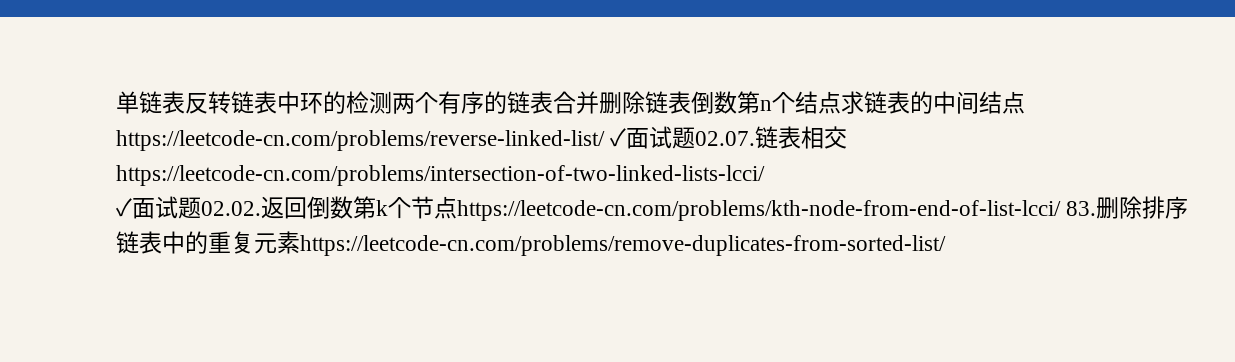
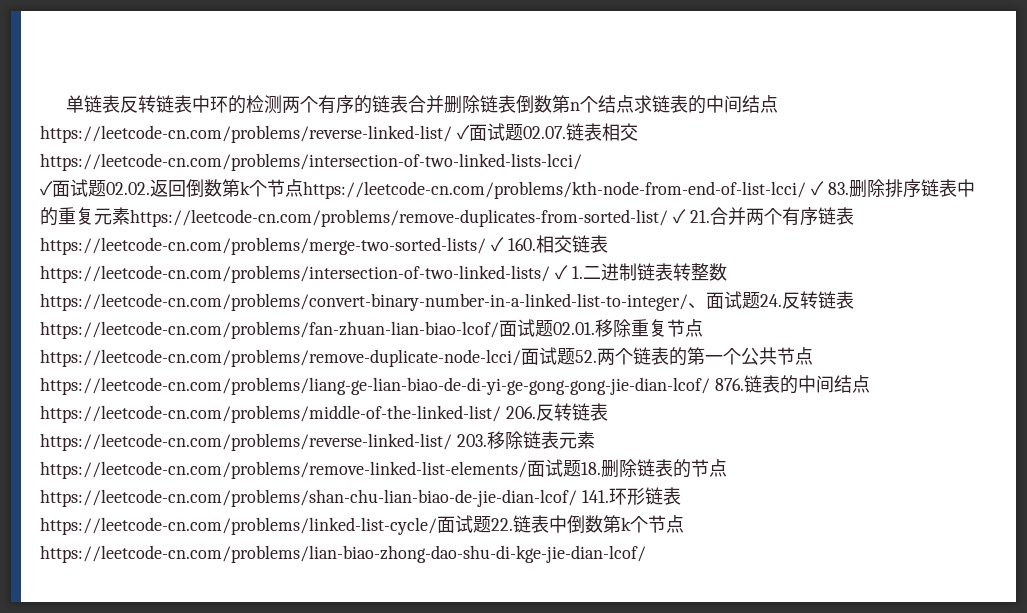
- ✓面试题02.02.返回倒数第k个节点https://leetcode-cn.com/problems/kth-node-from-end-of-list-lcci/ 83.删除排序链表中的重复元素https://leetcode-cn.com/problems/remove-duplicates-from-sorted-list/
+ ✓面试题02.02.返回倒数第k个节点https://leetcode-cn.com/problems/kth-node-from-end-of-list-lcci/ ✓ 83.删除排序链表中的重复元素https://leetcode-cn.com/problems/remove-duplicates-from-sorted-list/ ✓ 21.合并两个有序链表https://leetcode-cn.com/problems/merge-two-sorted-lists/ ✓ 160.相交链表https://leetcode-cn.com/problems/intersection-of-two-linked-lists/ ✓ 1.二进制链表转整数https://leetcode-cn.com/problems/convert-binary-number-in-a-linked-list-to-integer/、面试题24.反转链表https://leetcode-cn.com/problems/fan-zhuan-lian-biao-lcof/面试题02.01.移除重复节点https://leetcode-cn.com/problems/remove-duplicate-node-lcci/面试题52.两个链表的第一个公共节点https://leetcode-cn.com/problems/liang-ge-lian-biao-de-di-yi-ge-gong-gong-jie-dian-lcof/ 876.链表的中间结点https://leetcode-cn.com/problems/middle-of-the-linked-list/ 206.反转链表https://leetcode-cn.com/problems/reverse-linked-list/ 203.移除链表元素https://leetcode-cn.com/problems/remove-linked-list-elements/面试题18.删除链表的节点https://leetcode-cn.com/problems/shan-chu-lian-biao-de-jie-dian-lcof/ 141.环形链表https://leetcode-cn.com/problems/linked-list-cycle/面试题22.链表中倒数第k个节点https://leetcode-cn.com/problems/lian-biao-zhong-dao-shu-di-kge-jie-dian-lcof/

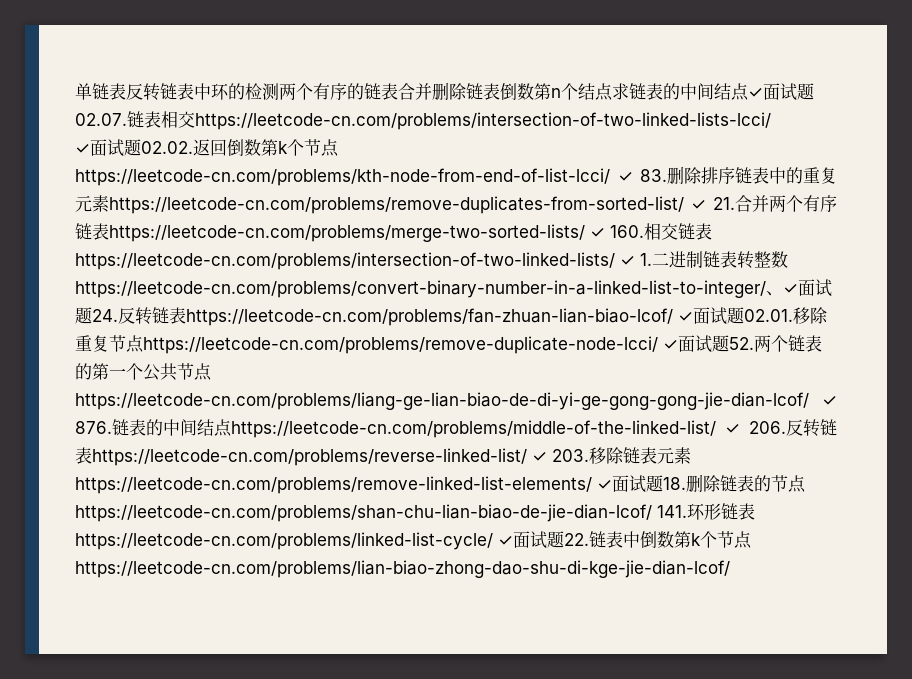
- 单链表反转链表中环的检测两个有序的链表合并删除链表倒数第n个结点求链表的中间结点https://leetcode-cn.com/problems/reverse-linked-list/ ✓面试题02.07.链表相交https://leetcode-cn.com/problems/intersection-of-two-linked-lists-lcci/
+ 单链表反转链表中环的检测两个有序的链表合并删除链表倒数第n个结点求链表的中间结点✓面试题02.07.链表相交https://leetcode-cn.com/problems/intersection-of-two-linked-lists-lcci/
- ✓面试题02.02.返回倒数第k个节点https://leetcode-cn.com/problems/kth-node-from-end-of-list-lcci/ ✓ 83.删除排序链表中的重复元素https://leetcode-cn.com/problems/remove-duplicates-from-sorted-list/ ✓ 21.合并两个有序链表https://leetcode-cn.com/problems/merge-two-sorted-lists/ ✓ 160.相交链表https://leetcode-cn.com/problems/intersection-of-two-linked-lists/ ✓ 1.二进制链表转整数https://leetcode-cn.com/problems/convert-binary-number-in-a-linked-list-to-integer/、面试题24.反转链表https://leetcode-cn.com/problems/fan-zhuan-lian-biao-lcof/面试题02.01.移除重复节点https://leetcode-cn.com/problems/remove-duplicate-node-lcci/面试题52.两个链表的第一个公共节点https://leetcode-cn.com/problems/liang-ge-lian-biao-de-di-yi-ge-gong-gong-jie-dian-lcof/ 876.链表的中间结点https://leetcode-cn.com/problems/middle-of-the-linked-list/ 206.反转链表https://leetcode-cn.com/problems/reverse-linked-list/ 203.移除链表元素https://leetcode-cn.com/problems/remove-linked-list-elements/面试题18.删除链表的节点https://leetcode-cn.com/problems/shan-chu-lian-biao-de-jie-dian-lcof/ 141.环形链表https://leetcode-cn.com/problems/linked-list-cycle/面试题22.链表中倒数第k个节点https://leetcode-cn.com/problems/lian-biao-zhong-dao-shu-di-kge-jie-dian-lcof/
+ ✓面试题02.02.返回倒数第k个节点https://leetcode-cn.com/problems/kth-node-from-end-of-list-lcci/ ✓ 83.删除排序链表中的重复元素https://leetcode-cn.com/problems/remove-duplicates-from-sorted-list/ ✓ 21.合并两个有序链表https://leetcode-cn.com/problems/merge-two-sorted-lists/ ✓ 160.相交链表https://leetcode-cn.com/problems/intersection-of-two-linked-lists/ ✓ 1.二进制链表转整数https://leetcode-cn.com/problems/convert-binary-number-in-a-linked-list-to-integer/、✓面试题24.反转链表https://leetcode-cn.com/problems/fan-zhuan-lian-biao-lcof/ ✓面试题02.01.移除重复节点https://leetcode-cn.com/problems/remove-duplicate-node-lcci/ ✓面试题52.两个链表的第一个公共节点https://leetcode-cn.com/problems/liang-ge-lian-biao-de-di-yi-ge-gong-gong-jie-dian-lcof/ ✓ 876.链表的中间结点https://leetcode-cn.com/problems/middle-of-the-linked-list/ ✓ 206.反转链表https://leetcode-cn.com/problems/reverse-linked-list/ ✓ 203.移除链表元素https://leetcode-cn.com/problems/remove-linked-list-elements/ ✓面试题18.删除链表的节点https://leetcode-cn.com/problems/shan-chu-lian-biao-de-jie-dian-lcof/ 141.环形链表https://leetcode-cn.com/problems/linked-list-cycle/ ✓面试题22.链表中倒数第k个节点https://leetcode-cn.com/problems/lian-biao-zhong-dao-shu-di-kge-jie-dian-lcof/

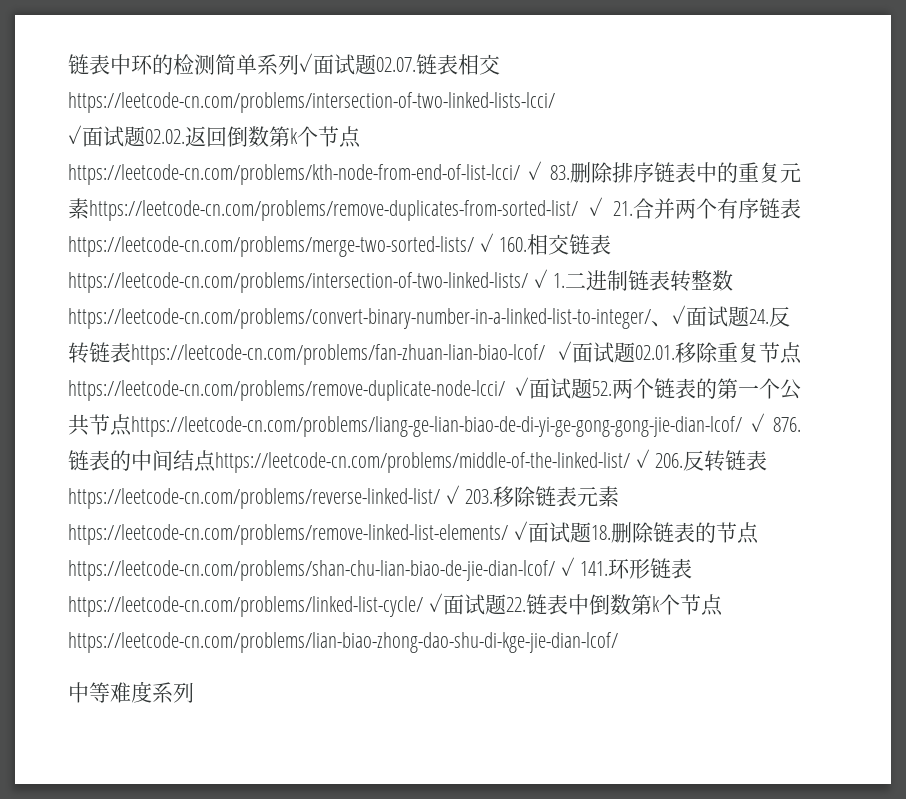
- 单链表反转链表中环的检测两个有序的链表合并删除链表倒数第n个结点求链表的中间结点✓面试题02.07.链表相交https://leetcode-cn.com/problems/intersection-of-two-linked-lists-lcci/
+ 链表中环的检测简单系列✓面试题02.07.链表相交https://leetcode-cn.com/problems/intersection-of-two-linked-lists-lcci/
- ✓面试题02.02.返回倒数第k个节点https://leetcode-cn.com/problems/kth-node-from-end-of-list-lcci/ ✓ 83.删除排序链表中的重复元素https://leetcode-cn.com/problems/remove-duplicates-from-sorted-list/ ✓ 21.合并两个有序链表https://leetcode-cn.com/problems/merge-two-sorted-lists/ ✓ 160.相交链表https://leetcode-cn.com/problems/intersection-of-two-linked-lists/ ✓ 1.二进制链表转整数https://leetcode-cn.com/problems/convert-binary-number-in-a-linked-list-to-integer/、✓面试题24.反转链表https://leetcode-cn.com/problems/fan-zhuan-lian-biao-lcof/ ✓面试题02.01.移除重复节点https://leetcode-cn.com/problems/remove-duplicate-node-lcci/ ✓面试题52.两个链表的第一个公共节点https://leetcode-cn.com/problems/liang-ge-lian-biao-de-di-yi-ge-gong-gong-jie-dian-lcof/ ✓ 876.链表的中间结点https://leetcode-cn.com/problems/middle-of-the-linked-list/ ✓ 206.反转链表https://leetcode-cn.com/problems/reverse-linked-list/ ✓ 203.移除链表元素https://leetcode-cn.com/problems/remove-linked-list-elements/ ✓面试题18.删除链表的节点https://leetcode-cn.com/problems/shan-chu-lian-biao-de-jie-dian-lcof/ 141.环形链表https://leetcode-cn.com/problems/linked-list-cycle/ ✓面试题22.链表中倒数第k个节点https://leetcode-cn.com/problems/lian-biao-zhong-dao-shu-di-kge-jie-dian-lcof/
+ ✓面试题02.02.返回倒数第k个节点https://leetcode-cn.com/problems/kth-node-from-end-of-list-lcci/ ✓ 83.删除排序链表中的重复元素https://leetcode-cn.com/problems/remove-duplicates-from-sorted-list/ ✓ 21.合并两个有序链表https://leetcode-cn.com/problems/merge-two-sorted-lists/ ✓ 160.相交链表https://leetcode-cn.com/problems/intersection-of-two-linked-lists/ ✓ 1.二进制链表转整数https://leetcode-cn.com/problems/convert-binary-number-in-a-linked-list-to-integer/、✓面试题24.反转链表https://leetcode-cn.com/problems/fan-zhuan-lian-biao-lcof/ ✓面试题02.01.移除重复节点https://leetcode-cn.com/problems/remove-duplicate-node-lcci/ ✓面试题52.两个链表的第一个公共节点https://leetcode-cn.com/problems/liang-ge-lian-biao-de-di-yi-ge-gong-gong-jie-dian-lcof/ ✓ 876.链表的中间结点https://leetcode-cn.com/problems/middle-of-the-linked-list/ ✓ 206.反转链表https://leetcode-cn.com/problems/reverse-linked-list/ ✓ 203.移除链表元素https://leetcode-cn.com/problems/remove-linked-list-elements/ ✓面试题18.删除链表的节点https://leetcode-cn.com/problems/shan-chu-lian-biao-de-jie-dian-lcof/ ✓ 141.环形链表https://leetcode-cn.com/problems/linked-list-cycle/ ✓面试题22.链表中倒数第k个节点https://leetcode-cn.com/problems/lian-biao-zhong-dao-shu-di-kge-jie-dian-lcof/
+ 中等难度系列

